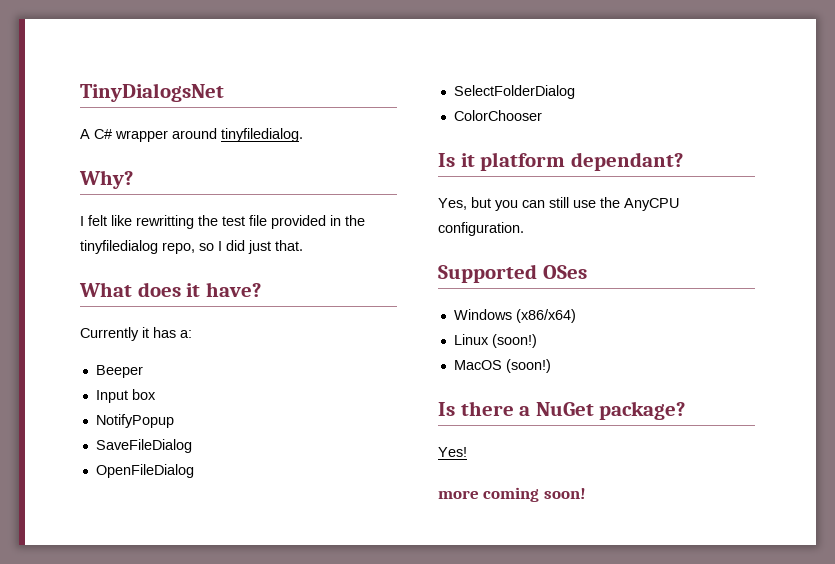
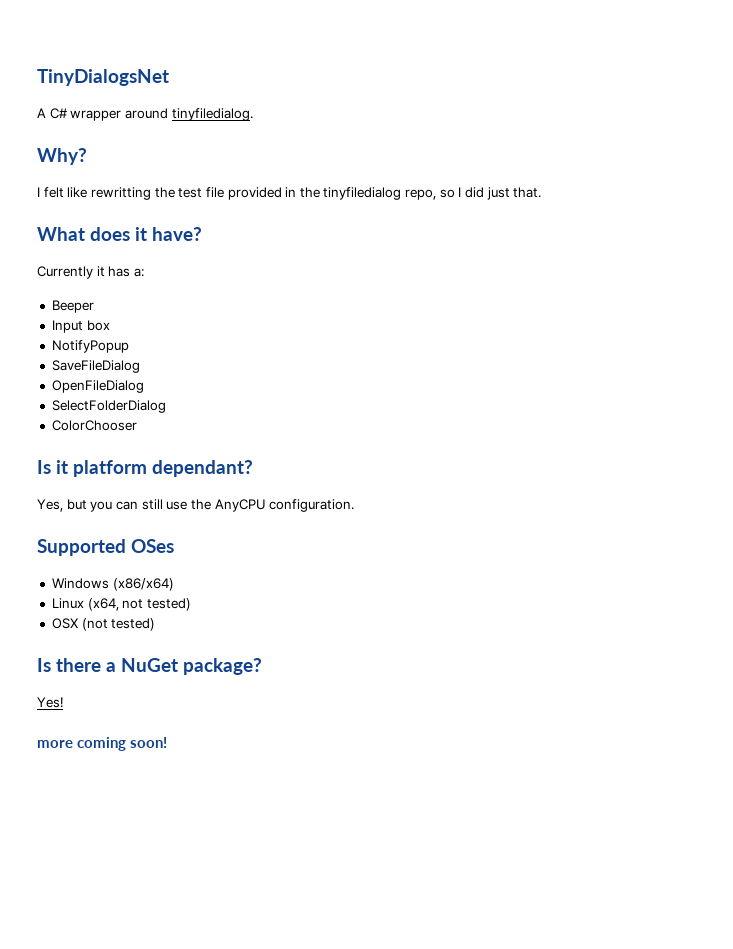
- Linux (soon!)
- MacOS (soon!)
+ Linux (x64, not tested)
+ OSX (not tested)

